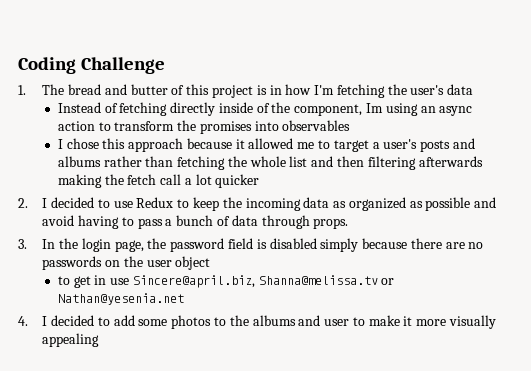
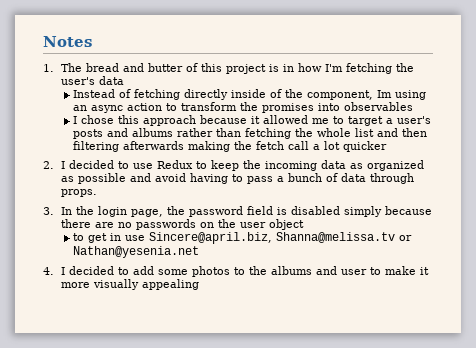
- Coding Challenge
+ Notes

